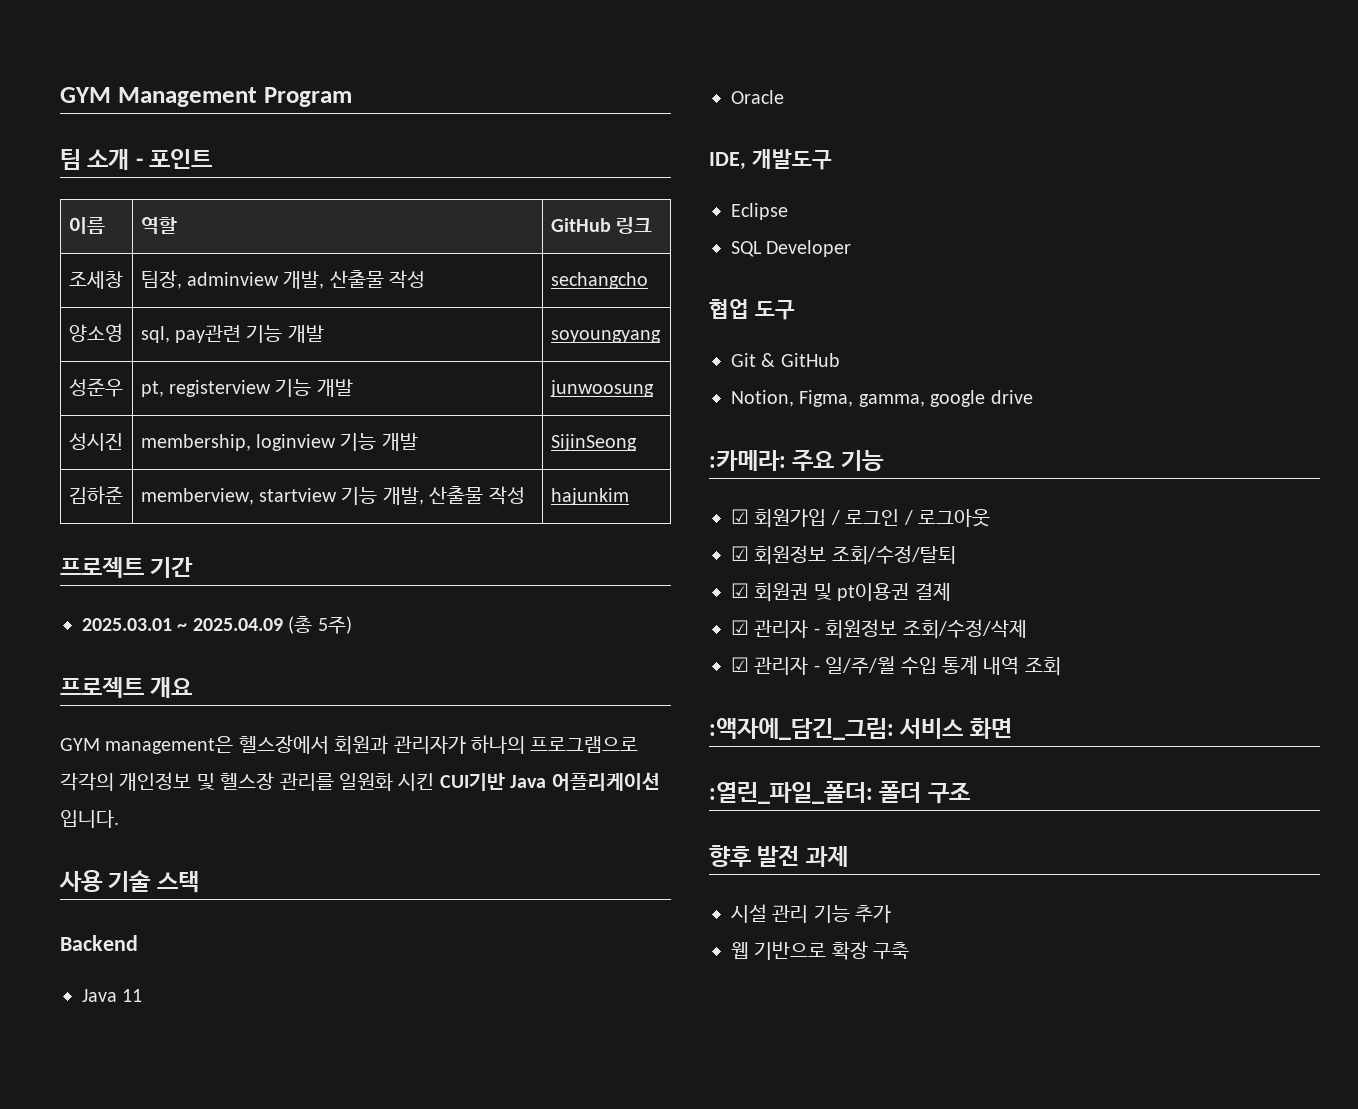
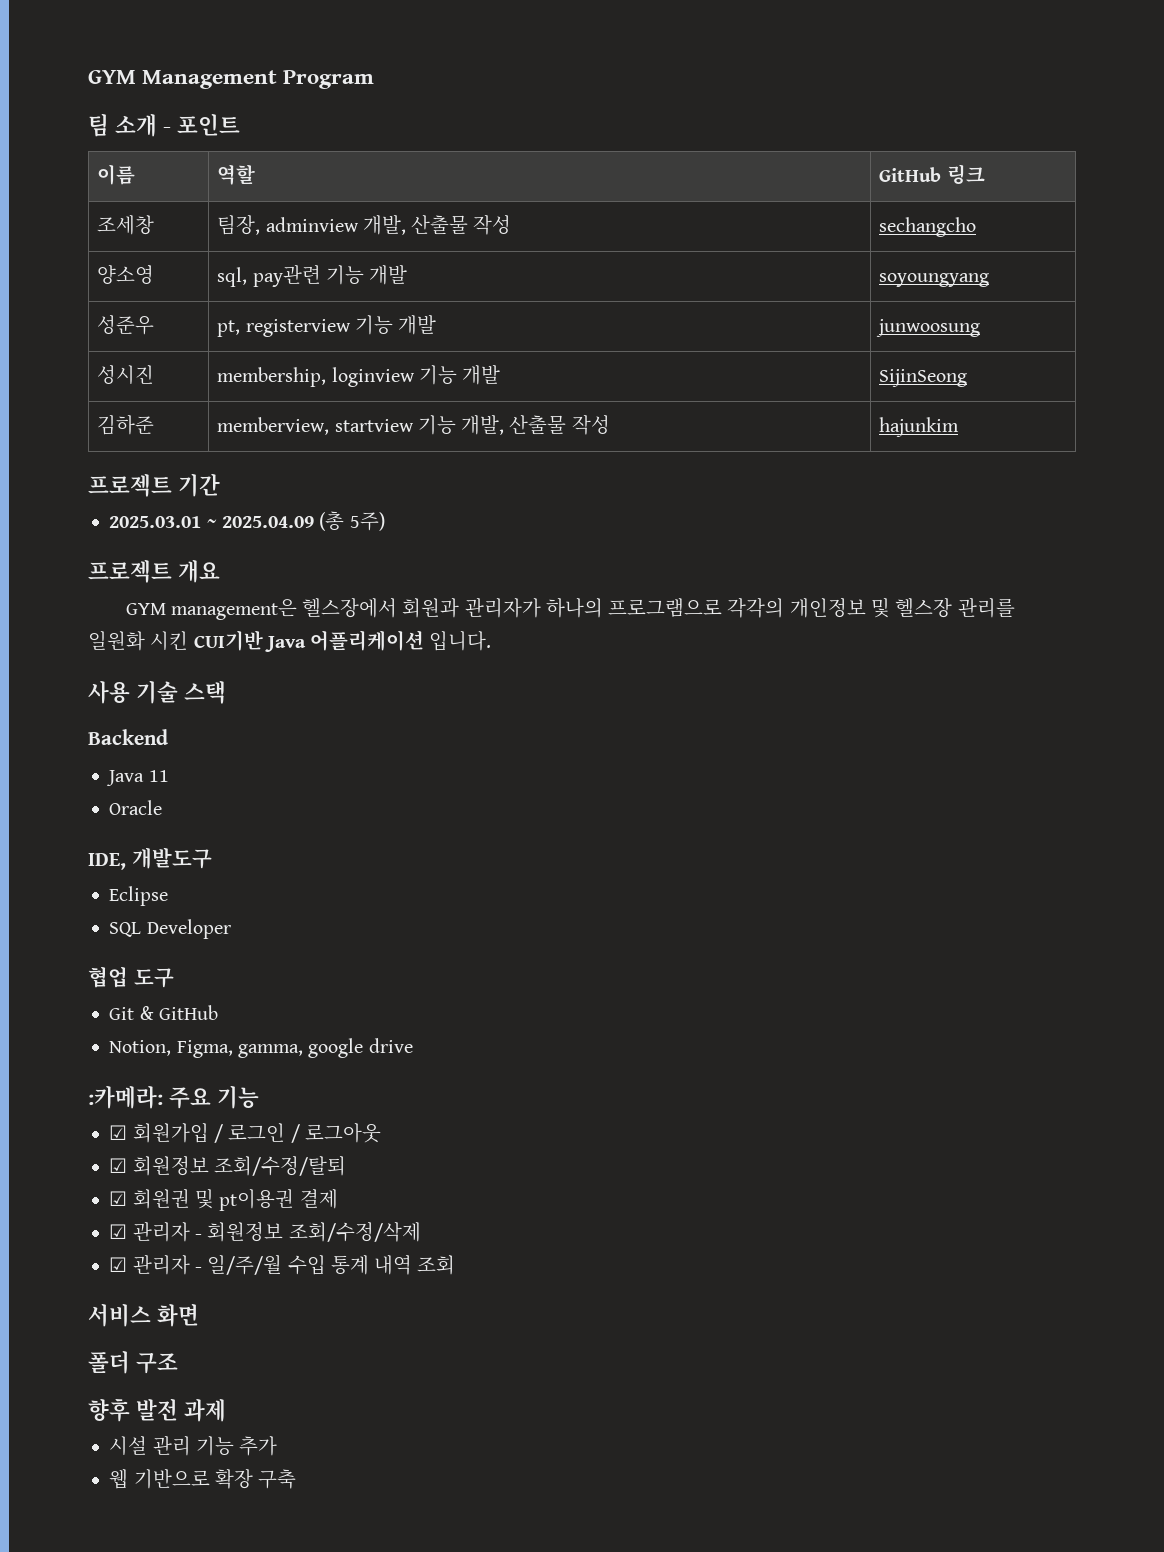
- :액자에_담긴_그림: 서비스 화면
+ 서비스 화면
- :열린_파일_폴더: 폴더 구조
+ 폴더 구조

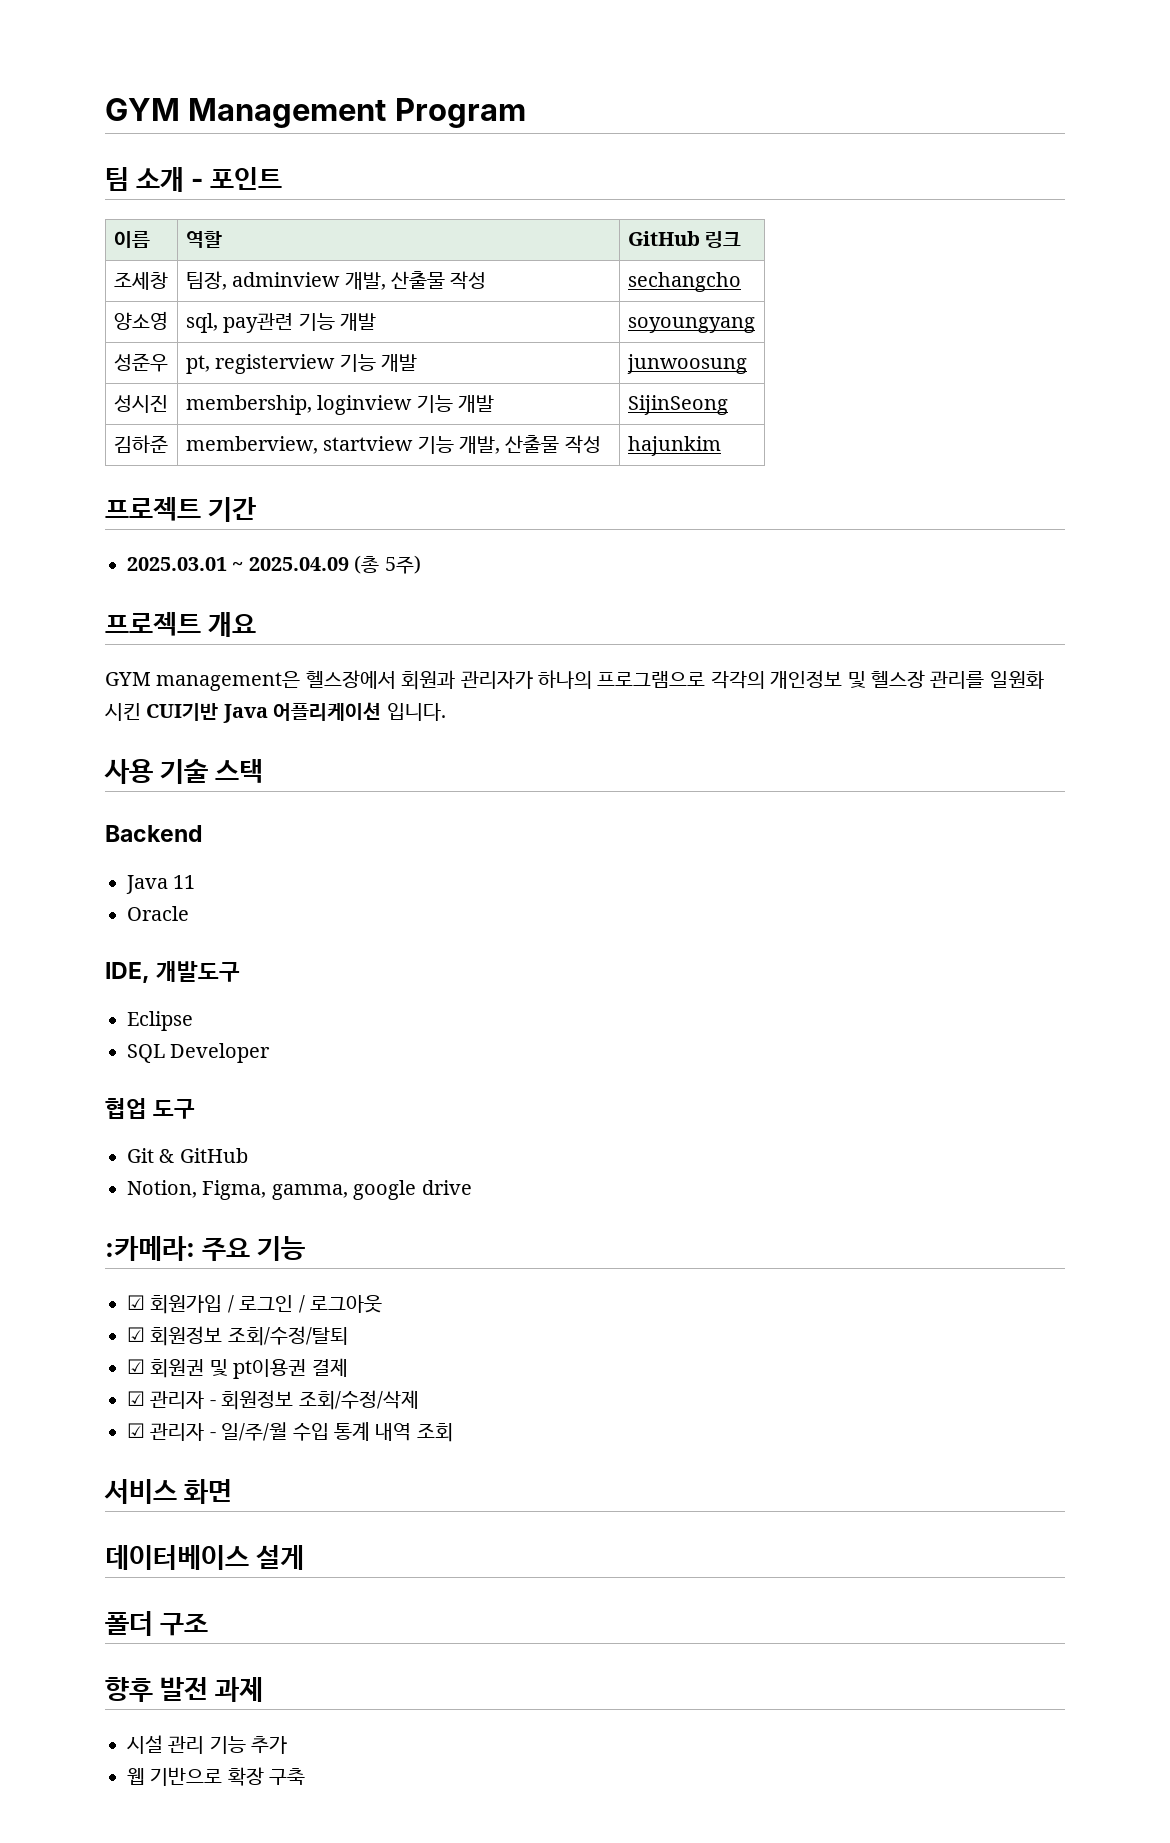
+ 데이터베이스 설게

